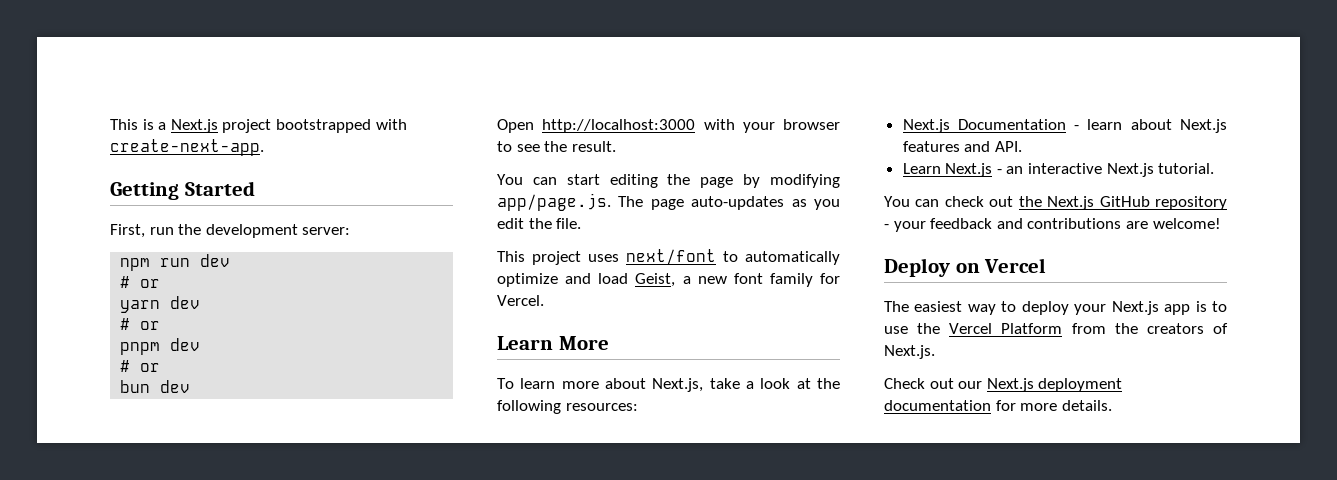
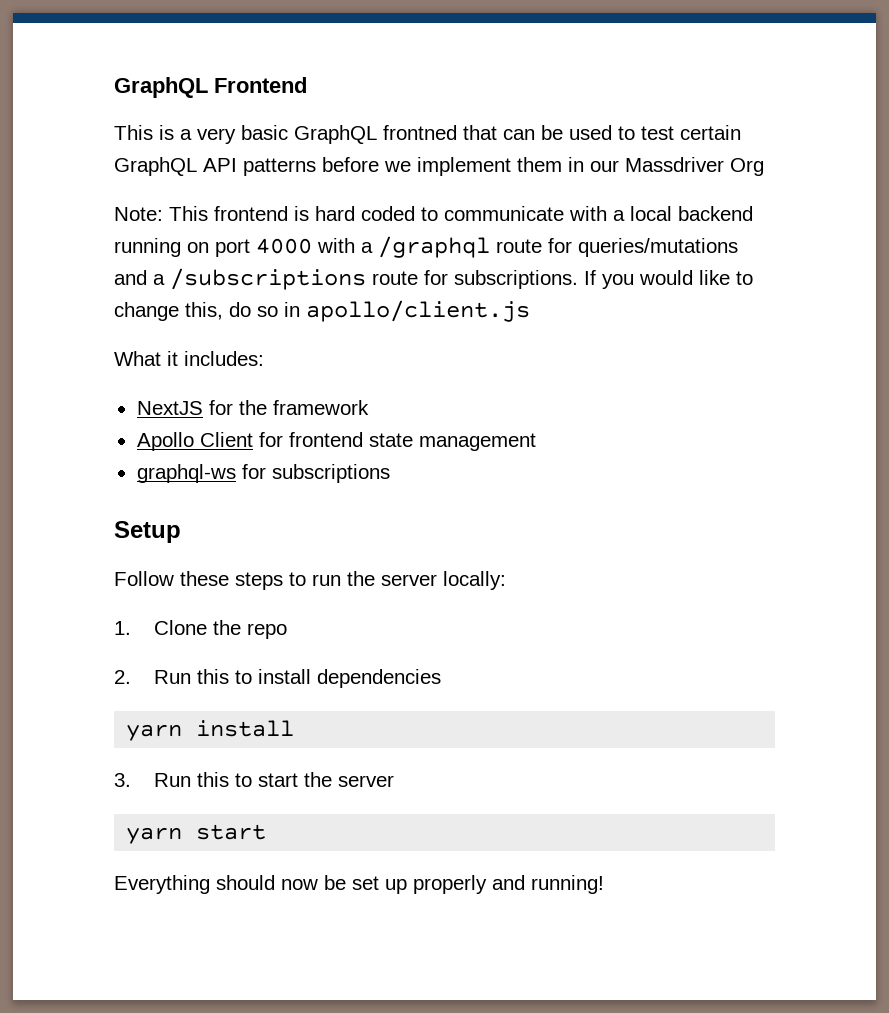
+ GraphQL Frontend
- This is a Next.js project bootstrapped with create-next-app.
- Getting Started
- First, run the development server:
- npm run dev
- # or
- yarn dev
- # or
- pnpm dev
- # or
- bun dev
- Open http://localhost:3000 with your browser to see the result.
- You can start editing the page by modifying app/page.js. The page auto-updates as you edit the file.
- This project uses next/font to automatically optimize and load Geist, a new font family for Vercel.
- Learn More
- To learn more about Next.js, take a look at the following resources:
- Next.js Documentation - learn about Next.js features and API.
- Learn Next.js - an interactive Next.js tutorial.
- You can check out the Next.js GitHub repository - your feedback and contributions are welcome!
- Deploy on Vercel
- The easiest way to deploy your Next.js app is to use the Vercel Platform from the creators of Next.js.
- Check out our Next.js deployment documentation for more details.
+ This is a very basic GraphQL frontned that can be used to test certain GraphQL API patterns before we implement them in our Massdriver Org
+ Note: This frontend is hard coded to communicate with a local backend running on port 4000 with a /graphql route for queries/mutations and a /subscriptions route for subscriptions. If you would like to change this, do so in apollo/client.js
+ What it includes:
+ NextJS for the framework
+ Apollo Client for frontend state management
+ graphql-ws for subscriptions
+ Setup
+ Follow these steps to run the server locally:
+ 1. Clone the repo
+ 2. Run this to install dependencies
+ yarn install
+ 3. Run this to start the server
+ yarn start
+ Everything should now be set up properly and running!

